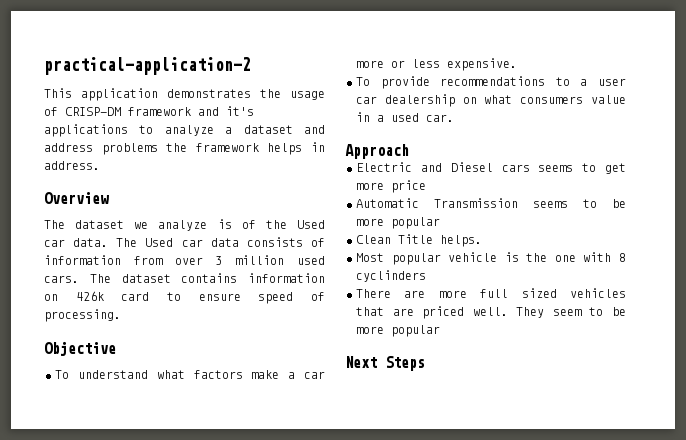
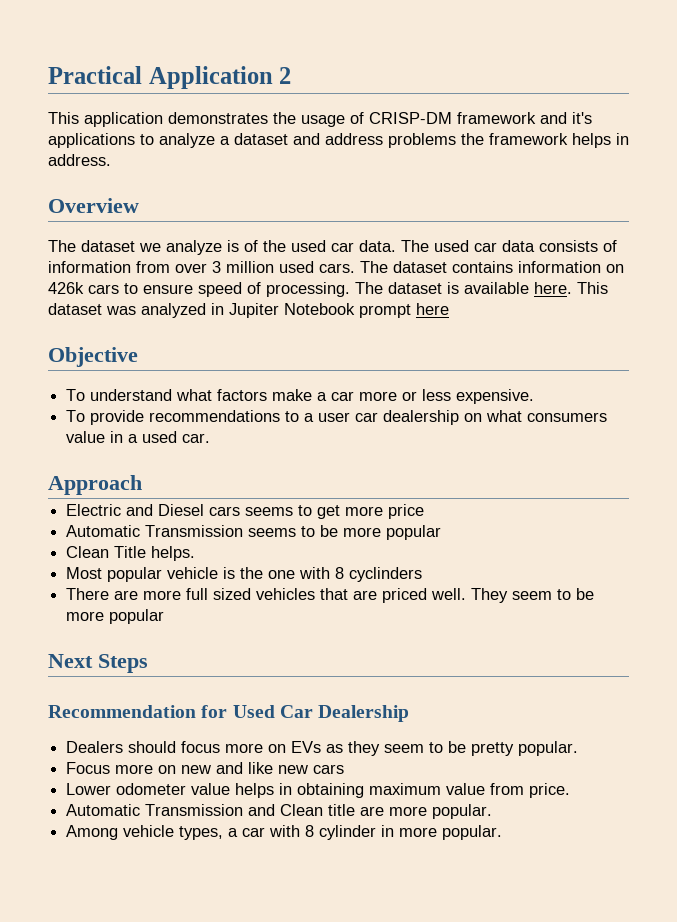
- practical-application-2
+ Practical Application 2
- The dataset we analyze is of the Used car data.
+ The dataset we analyze is of the used car data.
- The Used car data consists of information from over 3 million used cars.
+ The used car data consists of information from over 3 million used cars.
- The dataset contains information on 426k card to ensure speed of processing.
+ The dataset contains information on 426k cars to ensure speed of processing. The dataset is available here. This dataset was analyzed in Jupiter Notebook prompt here
+ Recommendation for Used Car Dealership
+ Dealers should focus more on EVs as they seem to be pretty popular.
+ Focus more on new and like new cars
+ Lower odometer value helps in obtaining maximum value from price.
+ Automatic Transmission and Clean title are more popular.
+ Among vehicle types, a car with 8 cylinder in more popular.

